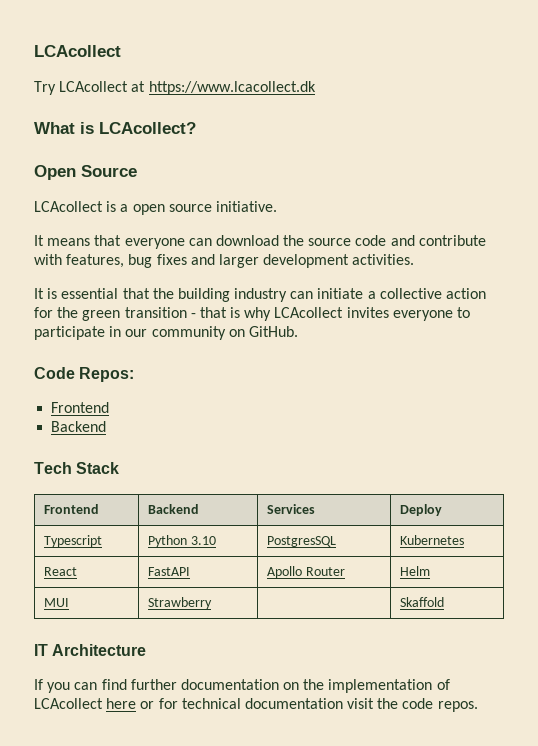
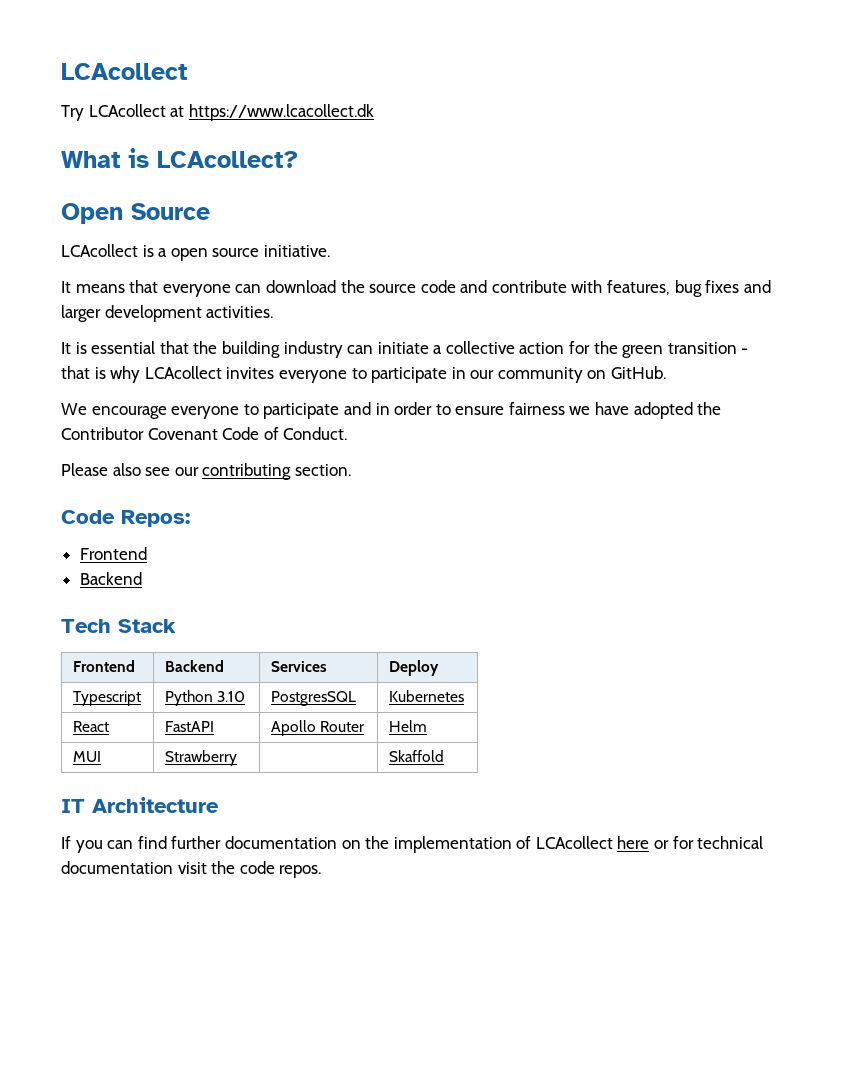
+ We encourage everyone to participate and in order to ensure fairness we have adopted the Contributor Covenant Code of Conduct.
+ Please also see our contributing section.

